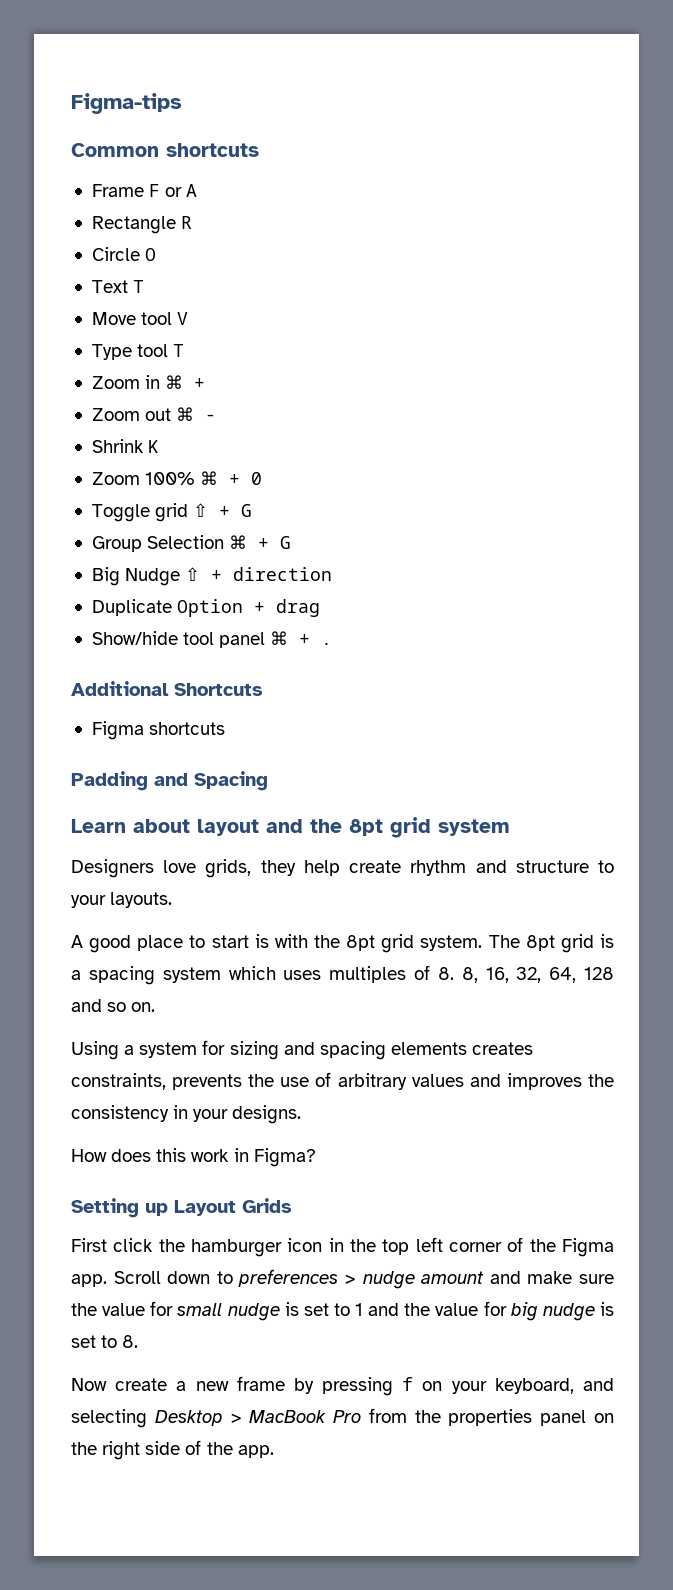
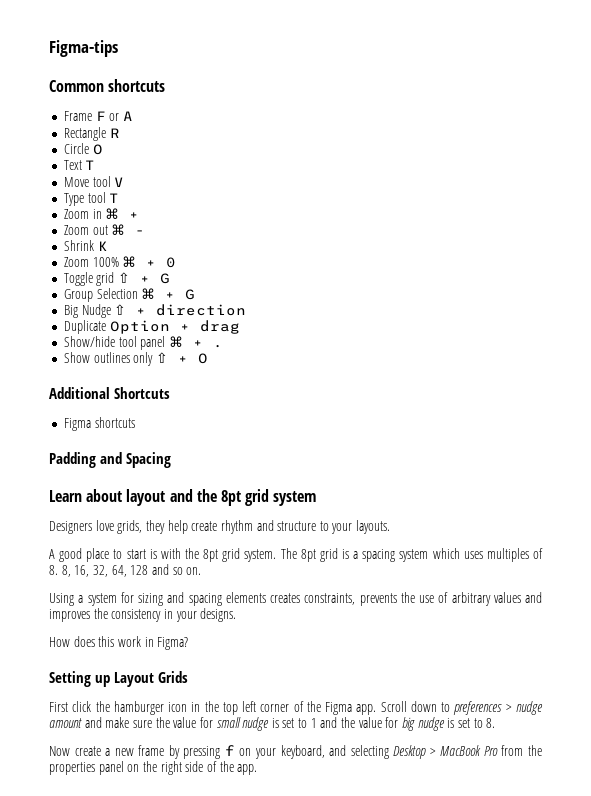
+ Show outlines only ⇧ + O

